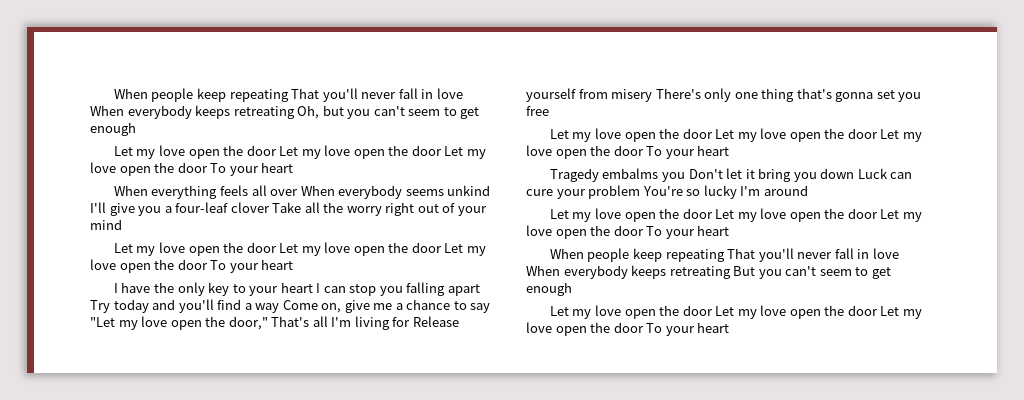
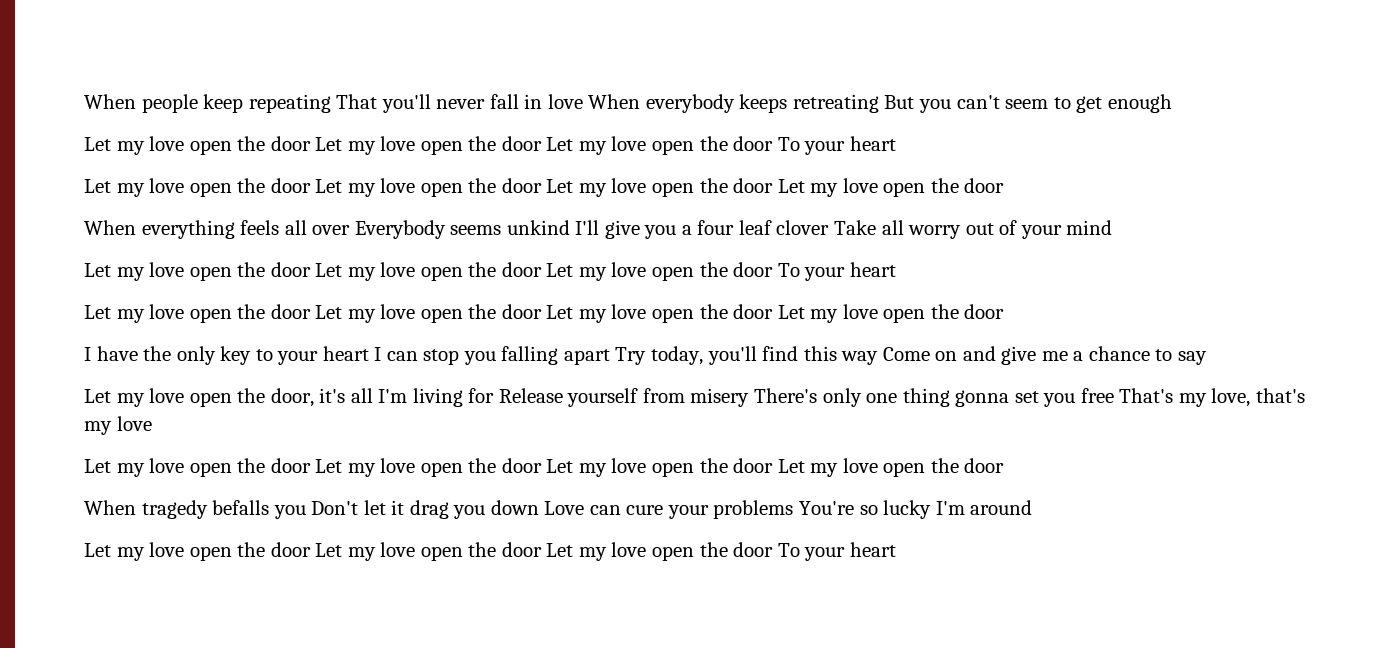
- When people keep repeating That you'll never fall in love When everybody keeps retreating Oh, but you can't seem to get enough
+ When people keep repeating That you'll never fall in love When everybody keeps retreating But you can't seem to get enough
  Let my love open the door Let my love open the door Let my love open the door To your heart
- When everything feels all over When everybody seems unkind I'll give you a four-leaf clover Take all the worry right out of your mind
+ Let my love open the door Let my love open the door Let my love open the door Let my love open the door
+ When everything feels all over Everybody seems unkind I'll give you a four leaf clover Take all worry out of your mind
  Let my love open the door Let my love open the door Let my love open the door To your heart
- I have the only key to your heart I can stop you falling apart Try today and you'll find a way Come on, give me a chance to say "Let my love open the door," That's all I'm living for Release yourself from misery There's only one thing that's gonna set you free
- Let my love open the door Let my love open the door Let my love open the door To your heart
- Tragedy embalms you Don't let it bring you down Luck can cure your problem You're so lucky I'm around
- Let my love open the door Let my love open the door Let my love open the door To your heart
- When people keep repeating That you'll never fall in love When everybody keeps retreating But you can't seem to get enough
+ Let my love open the door Let my love open the door Let my love open the door Let my love open the door
+ I have the only key to your heart I can stop you falling apart Try today, you'll find this way Come on and give me a chance to say
+ Let my love open the door, it's all I'm living for Release yourself from misery There's only one thing gonna set you free That's my love, that's my love
+ Let my love open the door Let my love open the door Let my love open the door Let my love open the door
+ When tragedy befalls you Don't let it drag you down Love can cure your problems You're so lucky I'm around

